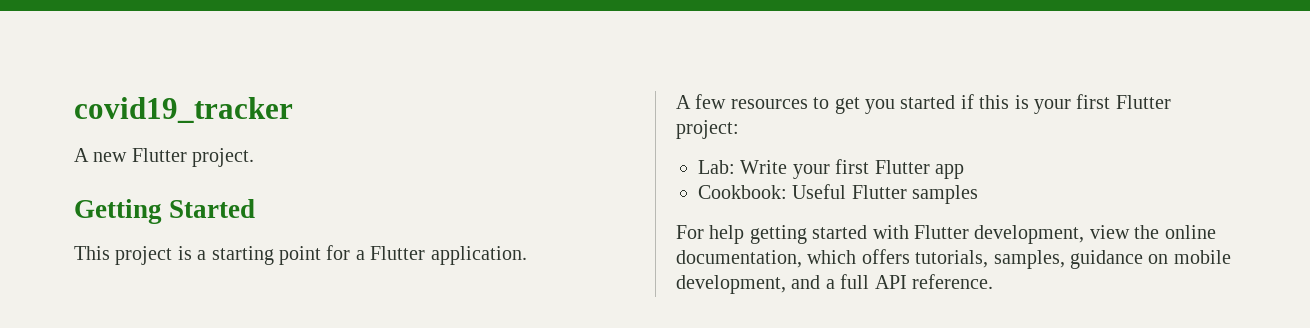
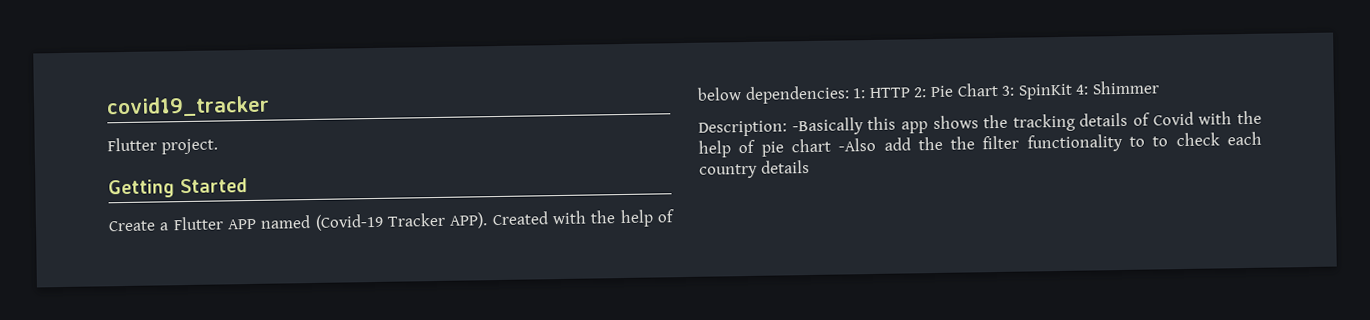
- A new Flutter project.
+ Flutter project.
- This project is a starting point for a Flutter application.
- A few resources to get you started if this is your first Flutter project:
- Lab: Write your first Flutter app
- Cookbook: Useful Flutter samples
- For help getting started with Flutter development, view the online documentation, which offers tutorials, samples, guidance on mobile development, and a full API reference.
+ Create a Flutter APP named (Covid-19 Tracker APP). Created with the help of below dependencies: 1: HTTP 2: Pie Chart 3: SpinKit 4: Shimmer
+ Description: -Basically this app shows the tracking details of Covid with the help of pie chart -Also add the the filter functionality to to check each country details

